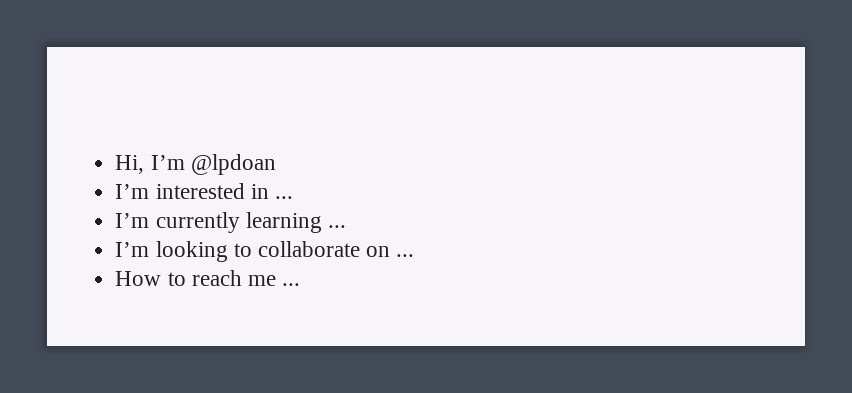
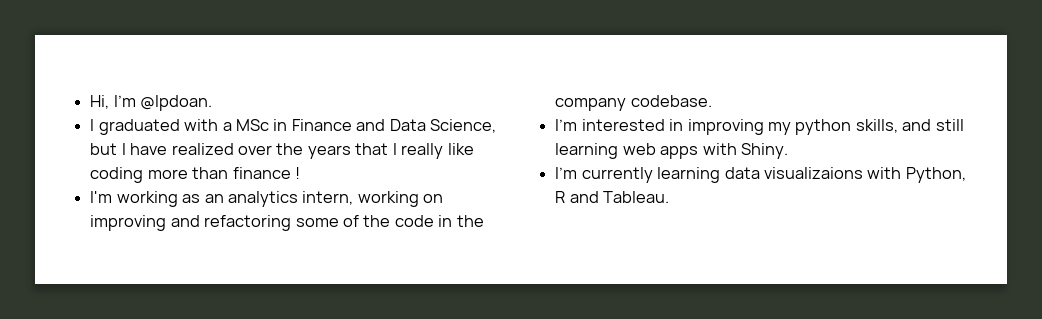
- Hi, I’m @lpdoan
- I’m interested in ...
- I’m currently learning ...
- I’m looking to collaborate on ...
- How to reach me ...
+ Hi, I’m @lpdoan.
+ I graduated with a MSc in Finance and Data Science, but I have realized over the years that I really like coding more than finance !
+ I'm working as an analytics intern, working on improving and refactoring some of the code in the company codebase.
+ I’m interested in improving my python skills, and still learning web apps with Shiny.
+ I’m currently learning data visualizaions with Python, R and Tableau.

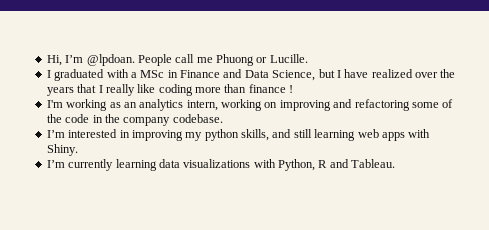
+ People call me Phuong or Lucille.
- I’m currently learning data visualizaions with Python, R and Tableau.
+ I’m currently learning data visualizations with Python, R and Tableau.

